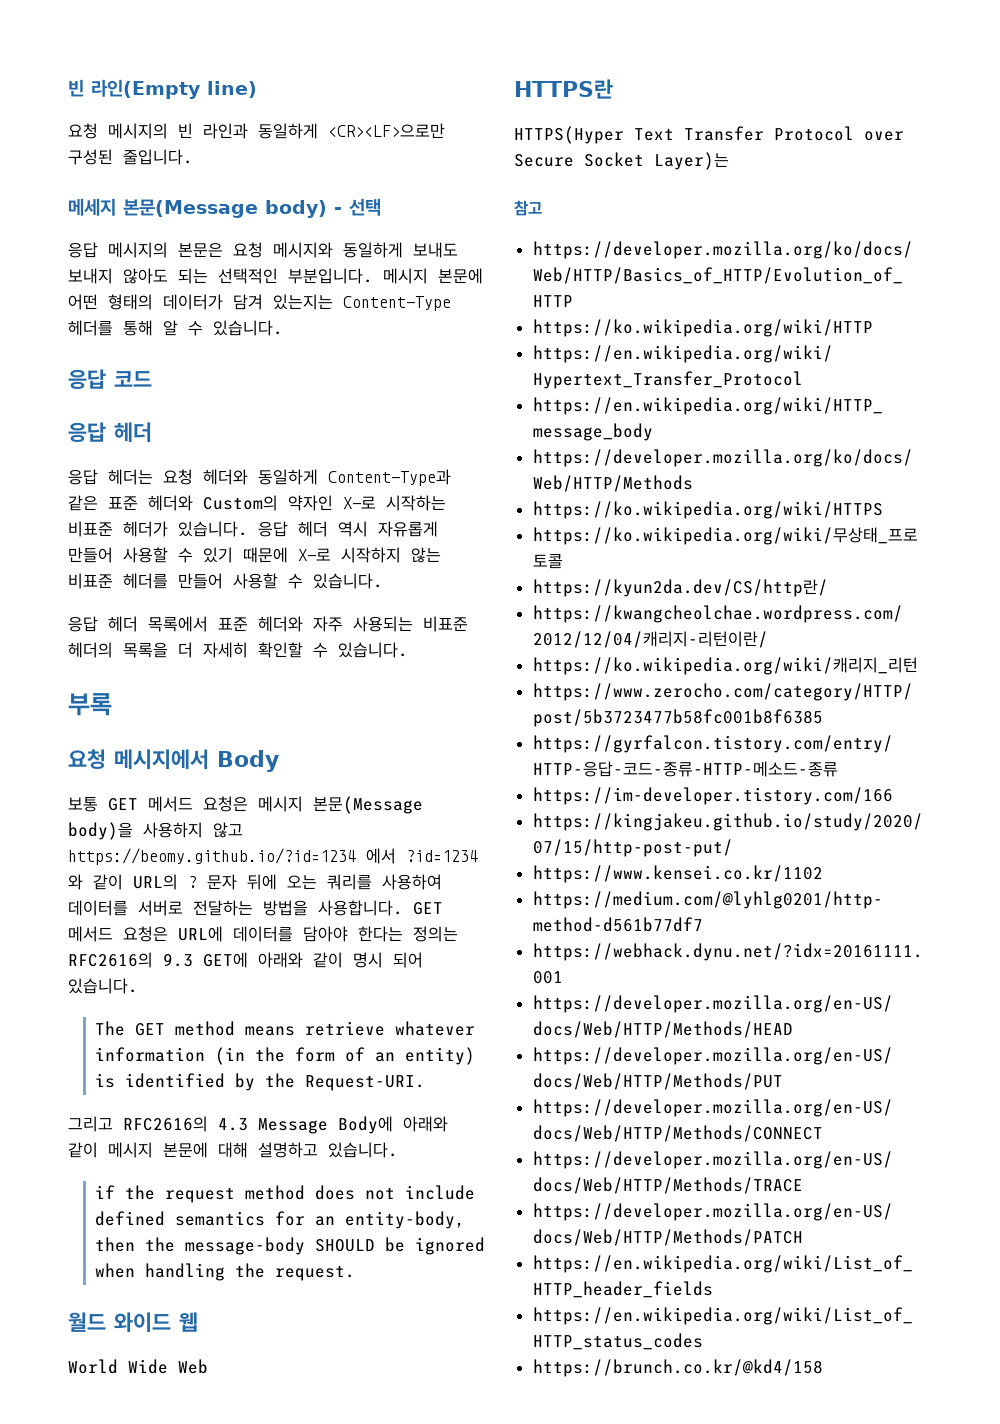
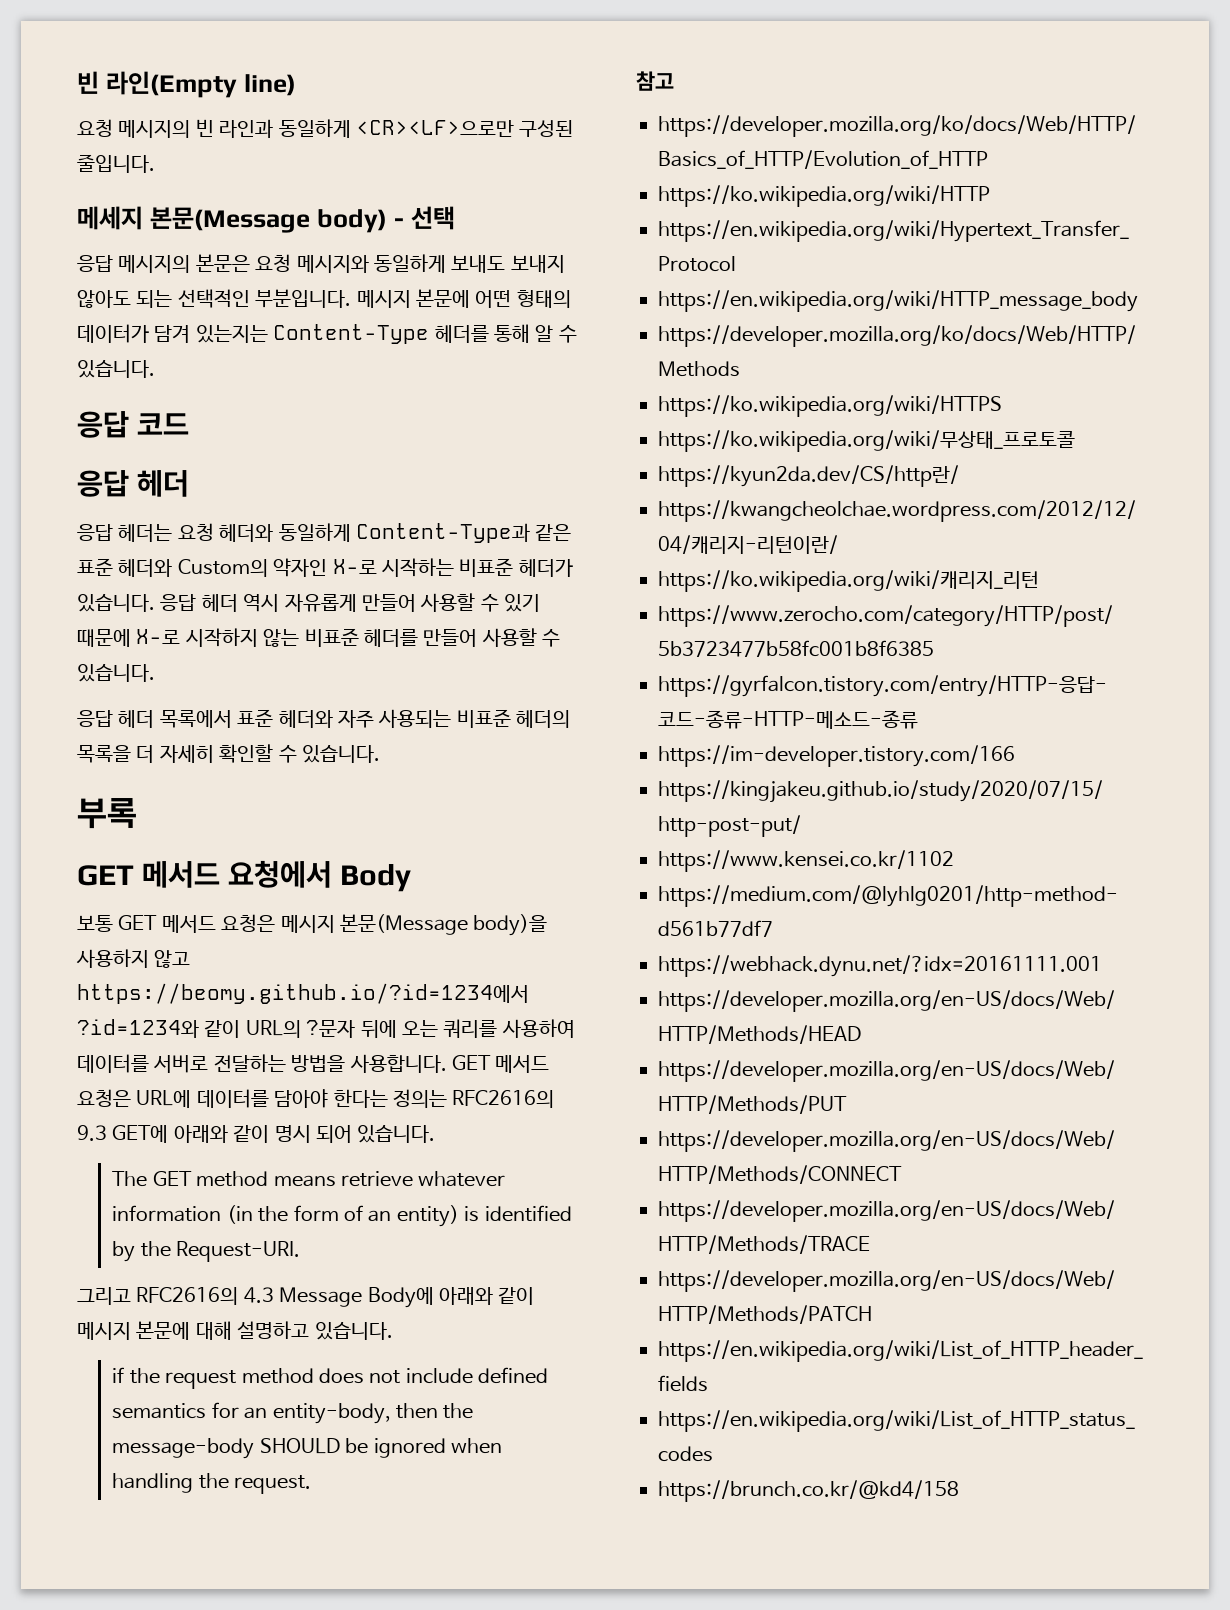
- 요청 메시지에서 Body
+ GET 메서드 요청에서 Body
- 보통 GET 메서드 요청은 메시지 본문(Message body)을 사용하지 않고 https://beomy.github.io/?id=1234 에서 ?id=1234 와 같이 URL의 ? 문자 뒤에 오는 쿼리를 사용하여 데이터를 서버로 전달하는 방법을 사용합니다.
+ 보통 GET 메서드 요청은 메시지 본문(Message body)을 사용하지 않고 https://beomy.github.io/?id=1234에서 ?id=1234와 같이 URL의 ?문자 뒤에 오는 쿼리를 사용하여 데이터를 서버로 전달하는 방법을 사용합니다.
- 월드 와이드 웹
- World Wide Web
- HTTPS란
- HTTPS(Hyper Text Transfer Protocol over Secure Socket Layer)는

